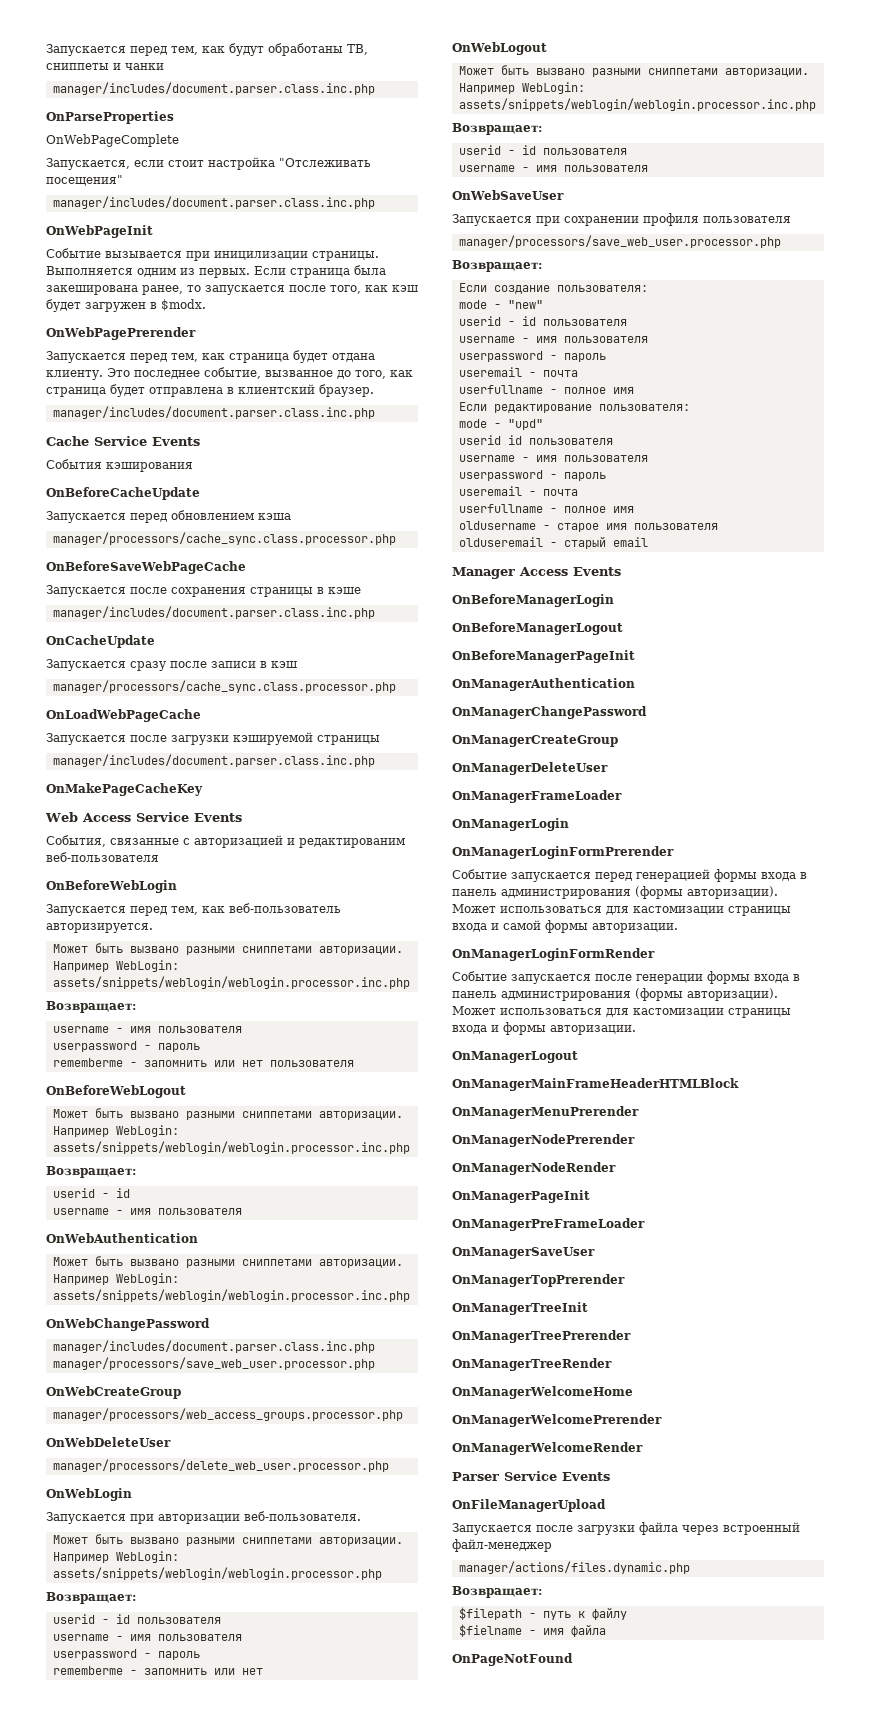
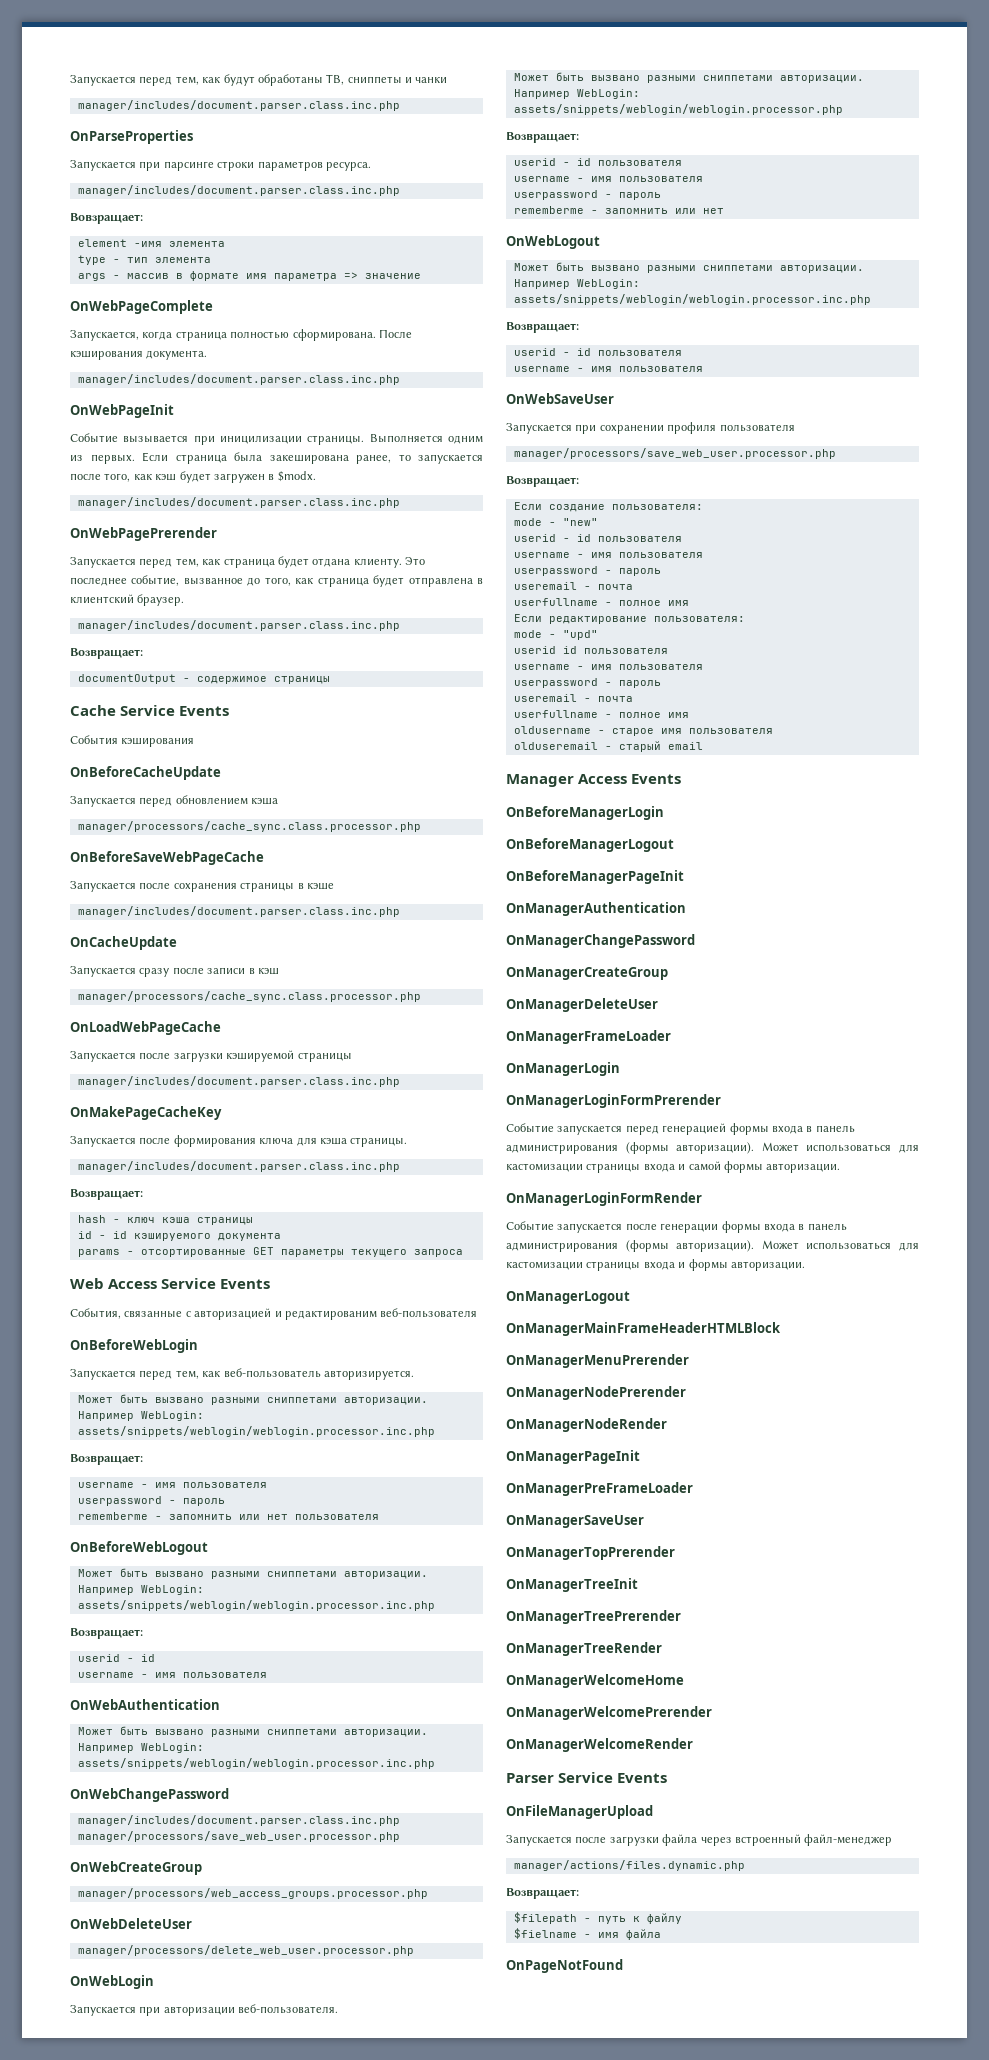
+ Запускается при парсинге строки параметров ресурса.
+ manager/includes/document.parser.class.inc.php
+ Вовзращает:
+ element -имя элемента
+ type - тип элемента
+ args - массив в формате имя параметра => значение
  OnWebPageComplete
- Запускается, если стоит настройка "Отслеживать посещения"
+ Запускается, когда страница полностью сформирована. После кэширования документа.
  Если страница была закеширована ранее, то запускается после того, как кэш будет загружен в $modx.
+ manager/includes/document.parser.class.inc.php
  Это последнее событие, вызванное до того, как страница будет отправлена в клиентский браузер.
  manager/includes/document.parser.class.inc.php
+ Возвращает:
+ documentOutput - содержимое страницы
+ Запускается после формирования ключа для кэша страницы.
+ manager/includes/document.parser.class.inc.php
+ Возвращает:
+ hash - ключ кэша страницы
+ id - id кэшируемого документа
+ params - отсортированные GET параметры текущего запроса

